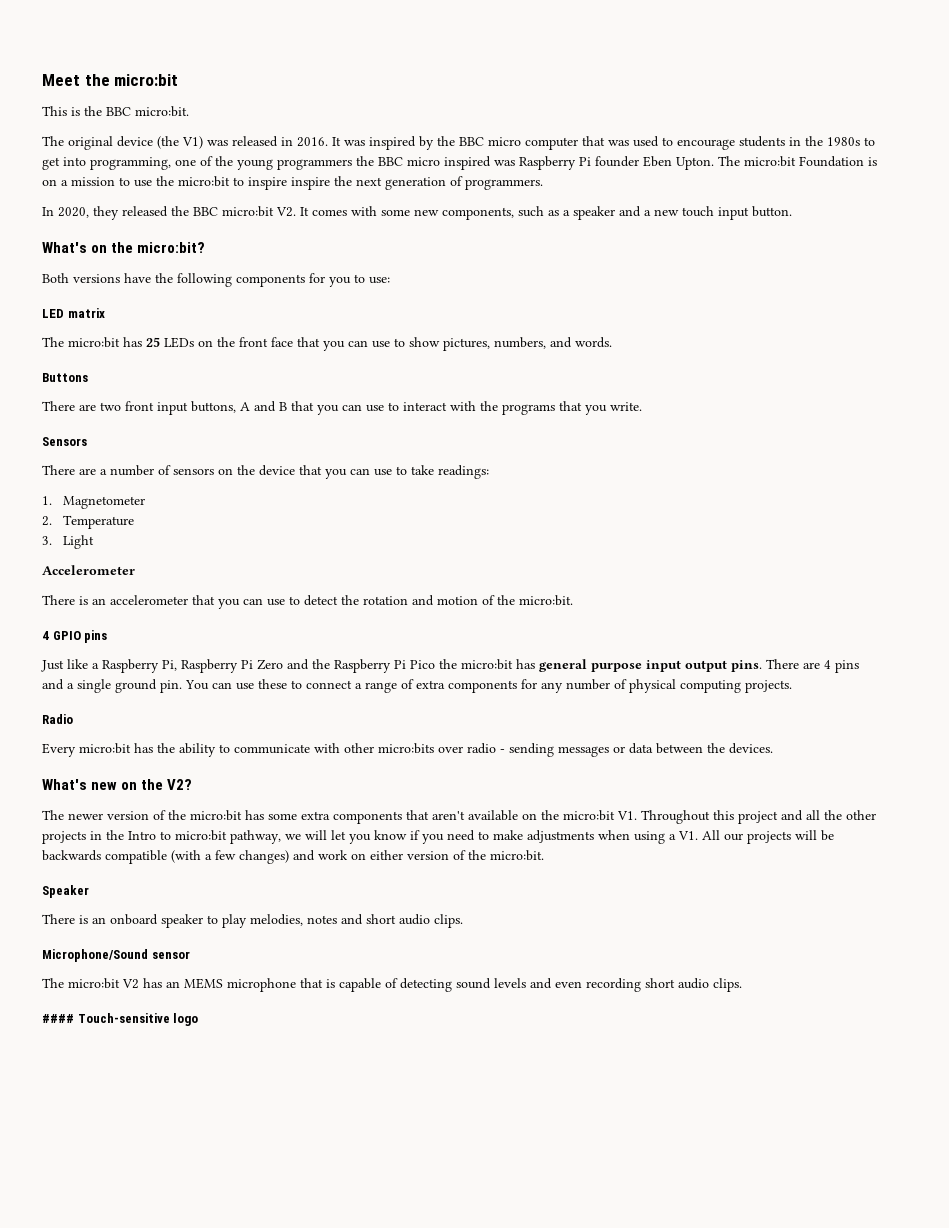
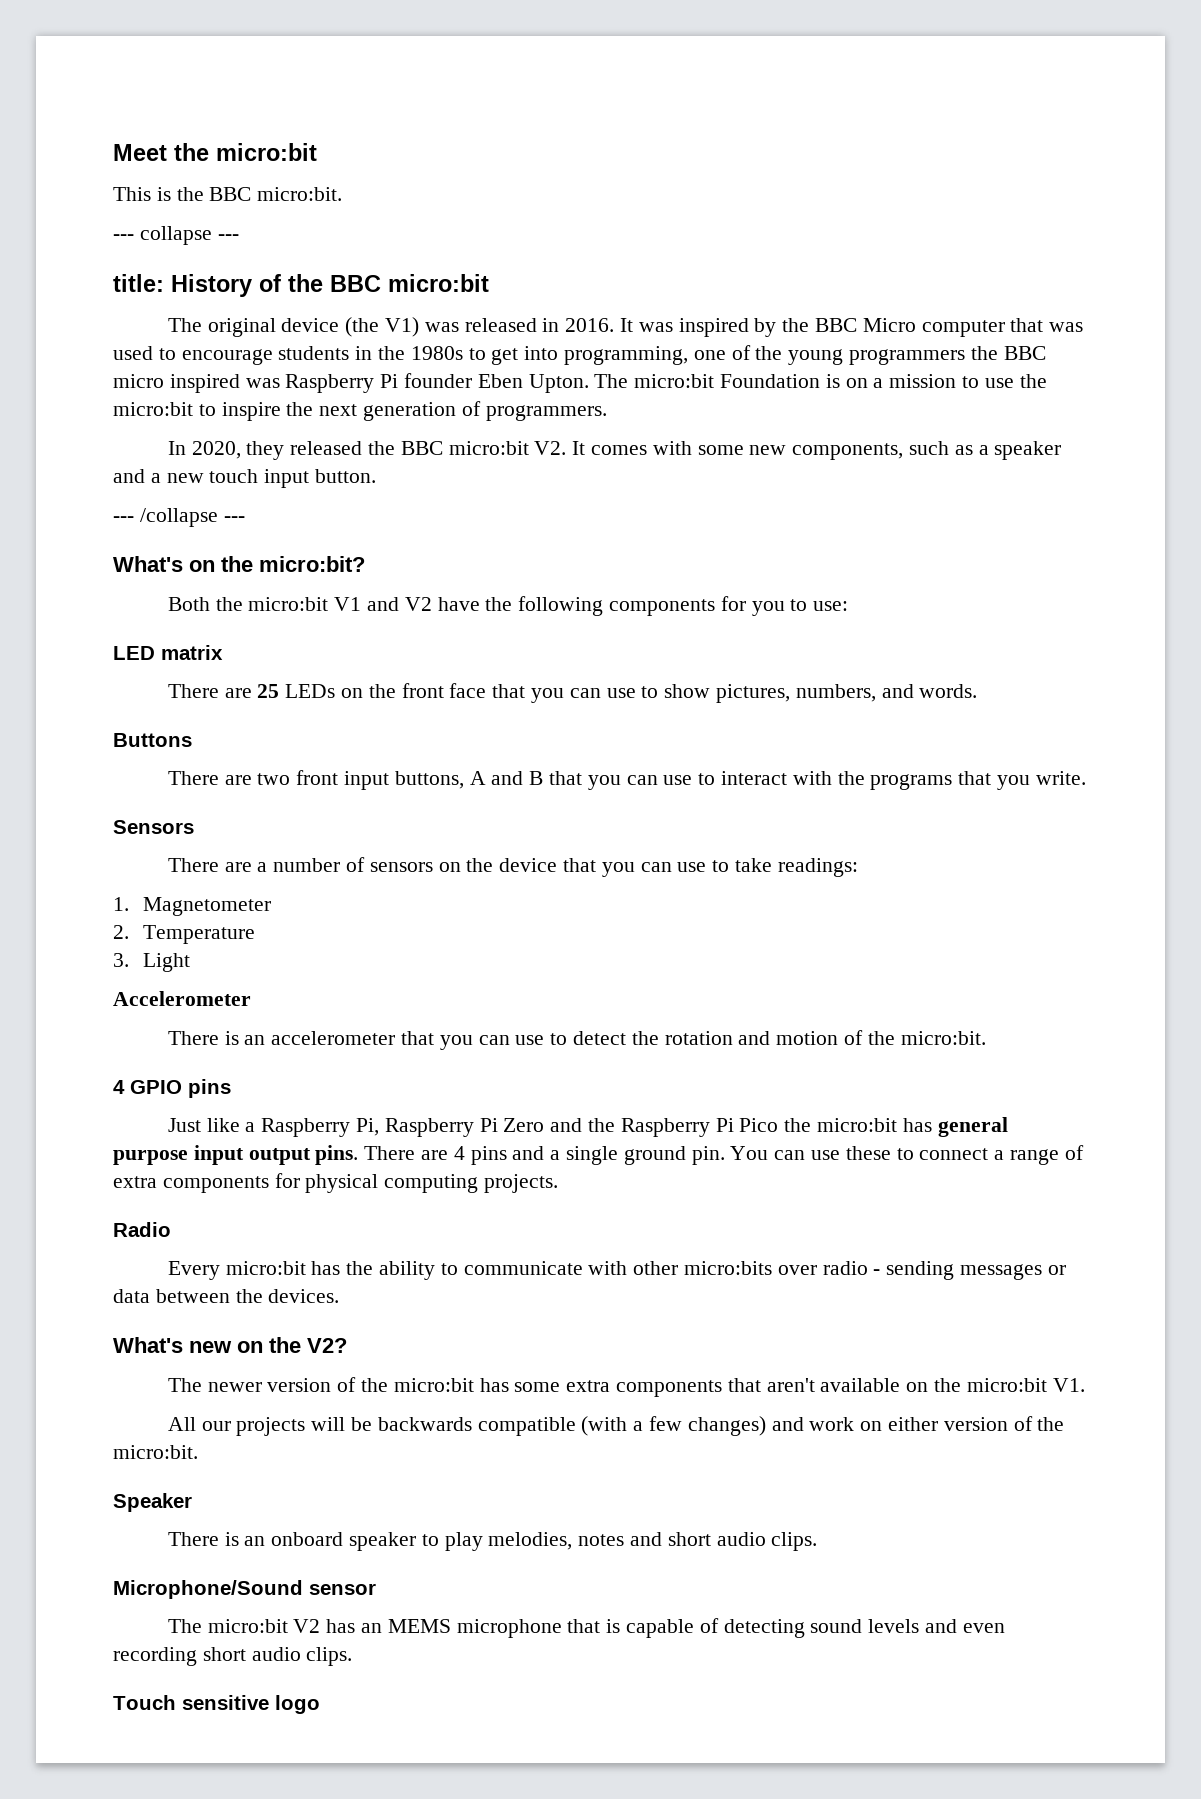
+ --- collapse ---
+ title: History of the BBC micro:bit
- It was inspired by the BBC micro computer that was used to encourage students in the 1980s to get into programming, one of the young programmers the BBC micro inspired was Raspberry Pi founder Eben Upton.
+ It was inspired by the BBC Micro computer that was used to encourage students in the 1980s to get into programming, one of the young programmers the BBC micro inspired was Raspberry Pi founder Eben Upton.
- The micro:bit Foundation is on a mission to use the micro:bit to inspire inspire the next generation of programmers.
+ The micro:bit Foundation is on a mission to use the micro:bit to inspire the next generation of programmers.
+ --- /collapse ---
- Both versions have the following components for you to use:
+ Both the micro:bit V1 and V2 have the following components for you to use:
- The micro:bit has 25 LEDs on the front face that you can use to show pictures, numbers, and words.
+ There are 25 LEDs on the front face that you can use to show pictures, numbers, and words.
- You can use these to connect a range of extra components for any number of physical computing projects.
+ You can use these to connect a range of extra components for physical computing projects.
- The newer version of the micro:bit has some extra components that aren't available on the micro:bit V1. Throughout this project and all the other projects in the Intro to micro:bit pathway, we will let you know if you need to make adjustments when using a V1. All our projects will be backwards compatible (with a few changes) and work on either version of the micro:bit.
+ The newer version of the micro:bit has some extra components that aren't available on the micro:bit V1.
+ All our projects will be backwards compatible (with a few changes) and work on either version of the micro:bit.
- #### Touch-sensitive logo
+ Touch sensitive logo

